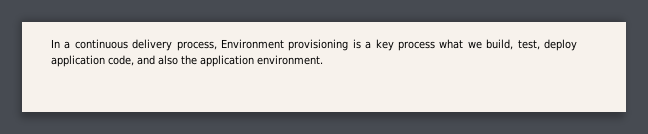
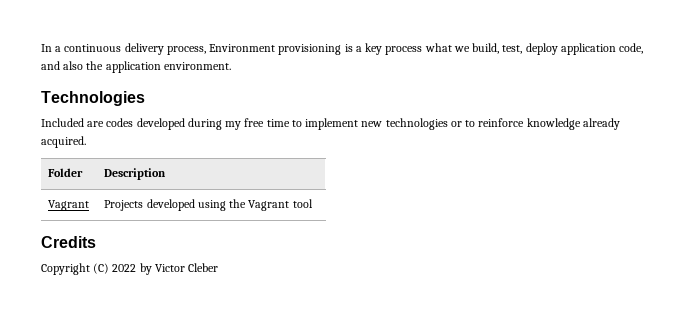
+ Technologies
+ Included are codes developed during my free time to implement new technologies or to reinforce knowledge already acquired.
+ Folder | Description
+ Vagrant | Projects developed using the Vagrant tool
+ Credits
+ Copyright (C) 2022 by Victor Cleber

